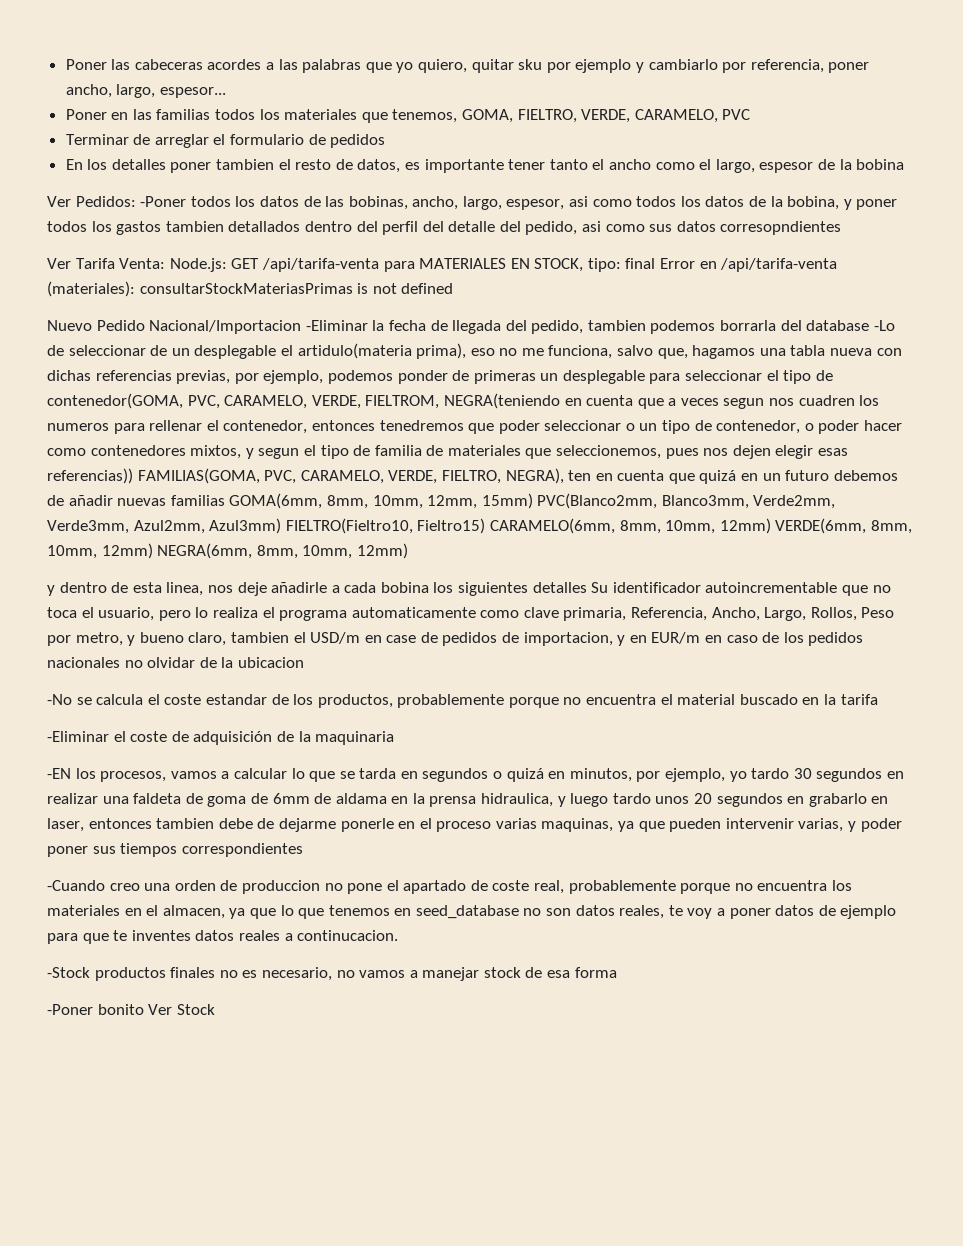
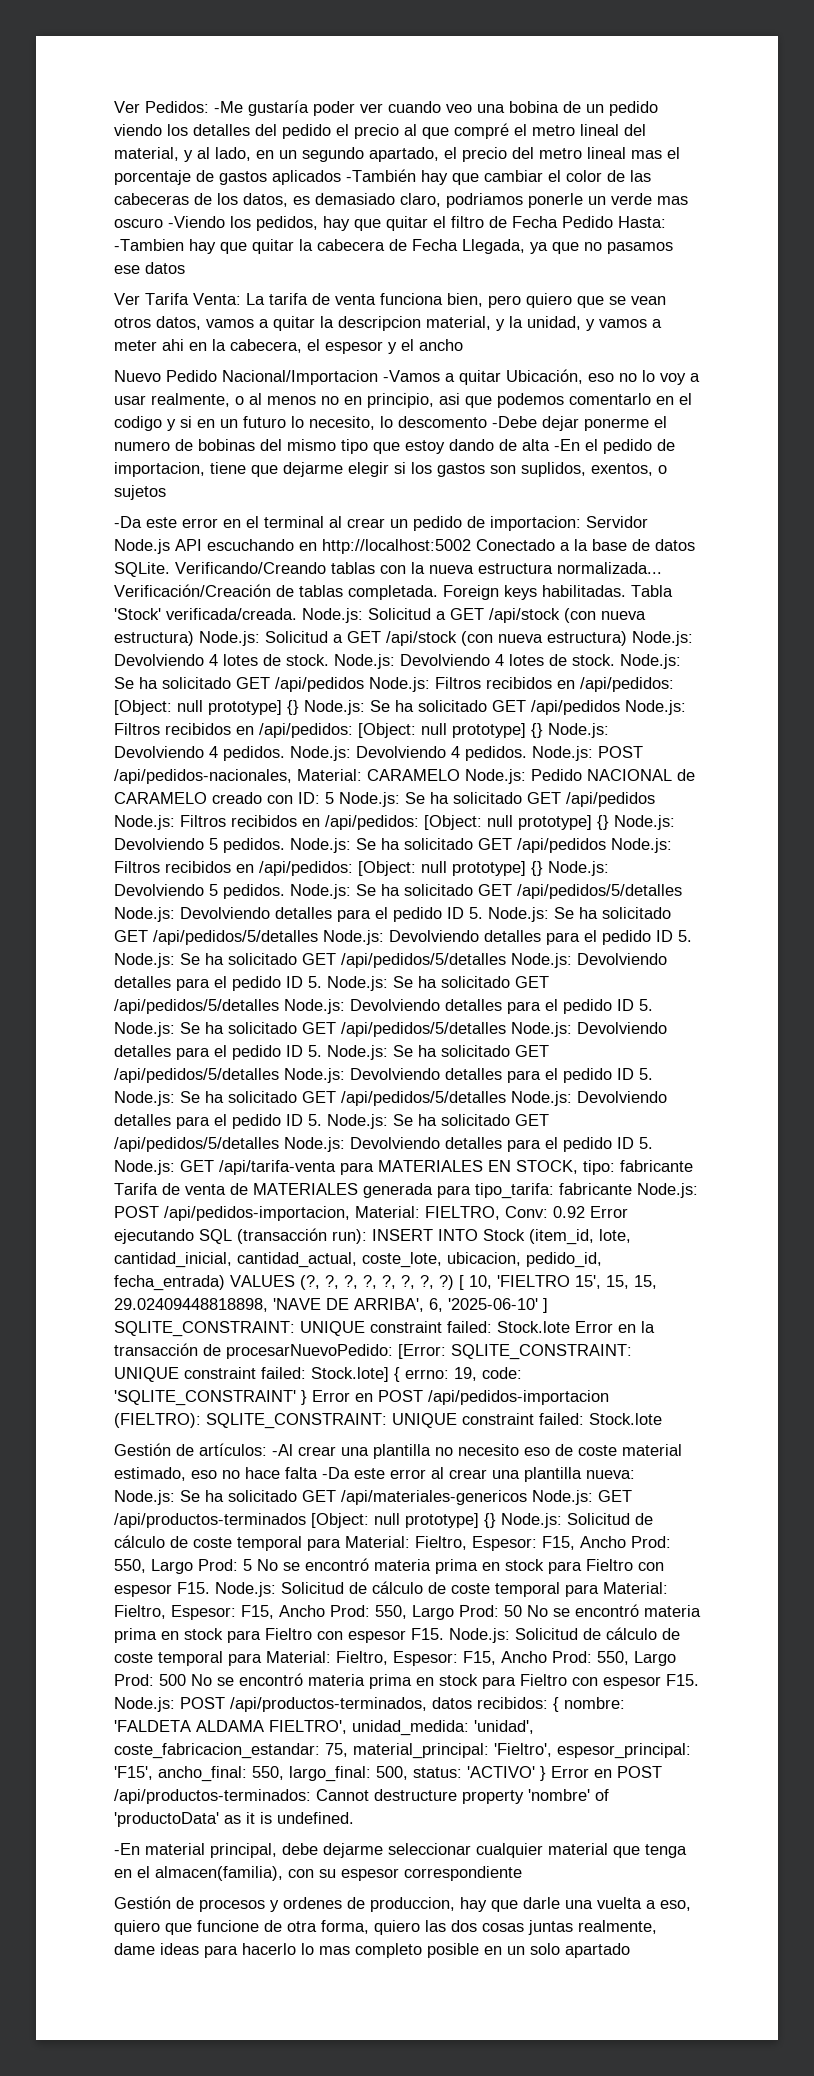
- Poner las cabeceras acordes a las palabras que yo quiero, quitar sku por ejemplo y cambiarlo por referencia, poner ancho, largo, espesor...
- Poner en las familias todos los materiales que tenemos, GOMA, FIELTRO, VERDE, CARAMELO, PVC
- Terminar de arreglar el formulario de pedidos
- En los detalles poner tambien el resto de datos, es importante tener tanto el ancho como el largo, espesor de la bobina
- Ver Pedidos: -Poner todos los datos de las bobinas, ancho, largo, espesor, asi como todos los datos de la bobina, y poner todos los gastos tambien detallados dentro del perfil del detalle del pedido, asi como sus datos corresopndientes
- Ver Tarifa Venta: Node.js: GET /api/tarifa-venta para MATERIALES EN STOCK, tipo: final Error en /api/tarifa-venta (materiales): consultarStockMateriasPrimas is not defined
- Nuevo Pedido Nacional/Importacion -Eliminar la fecha de llegada del pedido, tambien podemos borrarla del database -Lo de seleccionar de un desplegable el artidulo(materia prima), eso no me funciona, salvo que, hagamos una tabla nueva con dichas referencias previas, por ejemplo, podemos ponder de primeras un desplegable para seleccionar el tipo de contenedor(GOMA, PVC, CARAMELO, VERDE, FIELTROM, NEGRA(teniendo en cuenta que a veces segun nos cuadren los numeros para rellenar el contenedor, entonces tenedremos que poder seleccionar o un tipo de contenedor, o poder hacer como contenedores mixtos, y segun el tipo de familia de materiales que seleccionemos, pues nos dejen elegir esas referencias)) FAMILIAS(GOMA, PVC, CARAMELO, VERDE, FIELTRO, NEGRA), ten en cuenta que quizá en un futuro debemos de añadir nuevas familias GOMA(6mm, 8mm, 10mm, 12mm, 15mm) PVC(Blanco2mm, Blanco3mm, Verde2mm, Verde3mm, Azul2mm, Azul3mm) FIELTRO(Fieltro10, Fieltro15) CARAMELO(6mm, 8mm, 10mm, 12mm) VERDE(6mm, 8mm, 10mm, 12mm) NEGRA(6mm, 8mm, 10mm, 12mm)
- y dentro de esta linea, nos deje añadirle a cada bobina los siguientes detalles Su identificador autoincrementable que no toca el usuario, pero lo realiza el programa automaticamente como clave primaria, Referencia, Ancho, Largo, Rollos, Peso por metro, y bueno claro, tambien el USD/m en case de pedidos de importacion, y en EUR/m en caso de los pedidos nacionales no olvidar de la ubicacion
- -No se calcula el coste estandar de los productos, probablemente porque no encuentra el material buscado en la tarifa
- -Eliminar el coste de adquisición de la maquinaria
- -EN los procesos, vamos a calcular lo que se tarda en segundos o quizá en minutos, por ejemplo, yo tardo 30 segundos en realizar una faldeta de goma de 6mm de aldama en la prensa hidraulica, y luego tardo unos 20 segundos en grabarlo en laser, entonces tambien debe de dejarme ponerle en el proceso varias maquinas, ya que pueden intervenir varias, y poder poner sus tiempos correspondientes
- -Cuando creo una orden de produccion no pone el apartado de coste real, probablemente porque no encuentra los materiales en el almacen, ya que lo que tenemos en seed_database no son datos reales, te voy a poner datos de ejemplo para que te inventes datos reales a continucacion.
- -Stock productos finales no es necesario, no vamos a manejar stock de esa forma
- -Poner bonito Ver Stock
+ Ver Pedidos: -Me gustaría poder ver cuando veo una bobina de un pedido viendo los detalles del pedido el precio al que compré el metro lineal del material, y al lado, en un segundo apartado, el precio del metro lineal mas el porcentaje de gastos aplicados -También hay que cambiar el color de las cabeceras de los datos, es demasiado claro, podriamos ponerle un verde mas oscuro -Viendo los pedidos, hay que quitar el filtro de Fecha Pedido Hasta: -Tambien hay que quitar la cabecera de Fecha Llegada, ya que no pasamos ese datos
+ Ver Tarifa Venta: La tarifa de venta funciona bien, pero quiero que se vean otros datos, vamos a quitar la descripcion material, y la unidad, y vamos a meter ahi en la cabecera, el espesor y el ancho
+ Nuevo Pedido Nacional/Importacion -Vamos a quitar Ubicación, eso no lo voy a usar realmente, o al menos no en principio, asi que podemos comentarlo en el codigo y si en un futuro lo necesito, lo descomento -Debe dejar ponerme el numero de bobinas del mismo tipo que estoy dando de alta -En el pedido de importacion, tiene que dejarme elegir si los gastos son suplidos, exentos, o sujetos
+ -Da este error en el terminal al crear un pedido de importacion: Servidor Node.js API escuchando en http://localhost:5002 Conectado a la base de datos SQLite. Verificando/Creando tablas con la nueva estructura normalizada... Verificación/Creación de tablas completada. Foreign keys habilitadas. Tabla 'Stock' verificada/creada. Node.js: Solicitud a GET /api/stock (con nueva estructura) Node.js: Solicitud a GET /api/stock (con nueva estructura) Node.js: Devolviendo 4 lotes de stock. Node.js: Devolviendo 4 lotes de stock. Node.js: Se ha solicitado GET /api/pedidos Node.js: Filtros recibidos en /api/pedidos: [Object: null prototype] {} Node.js: Se ha solicitado GET /api/pedidos Node.js: Filtros recibidos en /api/pedidos: [Object: null prototype] {} Node.js: Devolviendo 4 pedidos. Node.js: Devolviendo 4 pedidos. Node.js: POST /api/pedidos-nacionales, Material: CARAMELO Node.js: Pedido NACIONAL de CARAMELO creado con ID: 5 Node.js: Se ha solicitado GET /api/pedidos Node.js: Filtros recibidos en /api/pedidos: [Object: null prototype] {} Node.js: Devolviendo 5 pedidos. Node.js: Se ha solicitado GET /api/pedidos Node.js: Filtros recibidos en /api/pedidos: [Object: null prototype] {} Node.js: Devolviendo 5 pedidos. Node.js: Se ha solicitado GET /api/pedidos/5/detalles Node.js: Devolviendo detalles para el pedido ID 5. Node.js: Se ha solicitado GET /api/pedidos/5/detalles Node.js: Devolviendo detalles para el pedido ID 5. Node.js: Se ha solicitado GET /api/pedidos/5/detalles Node.js: Devolviendo detalles para el pedido ID 5. Node.js: Se ha solicitado GET /api/pedidos/5/detalles Node.js: Devolviendo detalles para el pedido ID 5. Node.js: Se ha solicitado GET /api/pedidos/5/detalles Node.js: Devolviendo detalles para el pedido ID 5. Node.js: Se ha solicitado GET /api/pedidos/5/detalles Node.js: Devolviendo detalles para el pedido ID 5. Node.js: Se ha solicitado GET /api/pedidos/5/detalles Node.js: Devolviendo detalles para el pedido ID 5. Node.js: Se ha solicitado GET /api/pedidos/5/detalles Node.js: Devolviendo detalles para el pedido ID 5. Node.js: GET /api/tarifa-venta para MATERIALES EN STOCK, tipo: fabricante Tarifa de venta de MATERIALES generada para tipo_tarifa: fabricante Node.js: POST /api/pedidos-importacion, Material: FIELTRO, Conv: 0.92 Error ejecutando SQL (transacción run): INSERT INTO Stock (item_id, lote, cantidad_inicial, cantidad_actual, coste_lote, ubicacion, pedido_id, fecha_entrada) VALUES (?, ?, ?, ?, ?, ?, ?, ?) [ 10, 'FIELTRO 15', 15, 15, 29.02409448818898, 'NAVE DE ARRIBA', 6, '2025-06-10' ] SQLITE_CONSTRAINT: UNIQUE constraint failed: Stock.lote Error en la transacción de procesarNuevoPedido: [Error: SQLITE_CONSTRAINT: UNIQUE constraint failed: Stock.lote] { errno: 19, code: 'SQLITE_CONSTRAINT' } Error en POST /api/pedidos-importacion (FIELTRO): SQLITE_CONSTRAINT: UNIQUE constraint failed: Stock.lote
+ Gestión de artículos: -Al crear una plantilla no necesito eso de coste material estimado, eso no hace falta -Da este error al crear una plantilla nueva: Node.js: Se ha solicitado GET /api/materiales-genericos Node.js: GET /api/productos-terminados [Object: null prototype] {} Node.js: Solicitud de cálculo de coste temporal para Material: Fieltro, Espesor: F15, Ancho Prod: 550, Largo Prod: 5 No se encontró materia prima en stock para Fieltro con espesor F15. Node.js: Solicitud de cálculo de coste temporal para Material: Fieltro, Espesor: F15, Ancho Prod: 550, Largo Prod: 50 No se encontró materia prima en stock para Fieltro con espesor F15. Node.js: Solicitud de cálculo de coste temporal para Material: Fieltro, Espesor: F15, Ancho Prod: 550, Largo Prod: 500 No se encontró materia prima en stock para Fieltro con espesor F15. Node.js: POST /api/productos-terminados, datos recibidos: { nombre: 'FALDETA ALDAMA FIELTRO', unidad_medida: 'unidad', coste_fabricacion_estandar: 75, material_principal: 'Fieltro', espesor_principal: 'F15', ancho_final: 550, largo_final: 500, status: 'ACTIVO' } Error en POST /api/productos-terminados: Cannot destructure property 'nombre' of 'productoData' as it is undefined.
+ -En material principal, debe dejarme seleccionar cualquier material que tenga en el almacen(familia), con su espesor correspondiente
+ Gestión de procesos y ordenes de produccion, hay que darle una vuelta a eso, quiero que funcione de otra forma, quiero las dos cosas juntas realmente, dame ideas para hacerlo lo mas completo posible en un solo apartado

